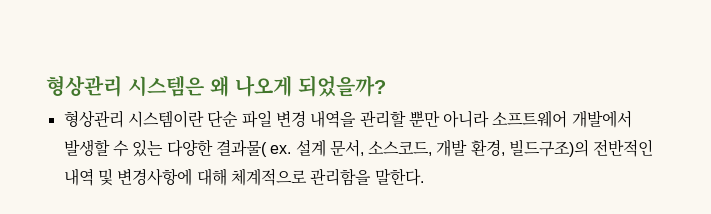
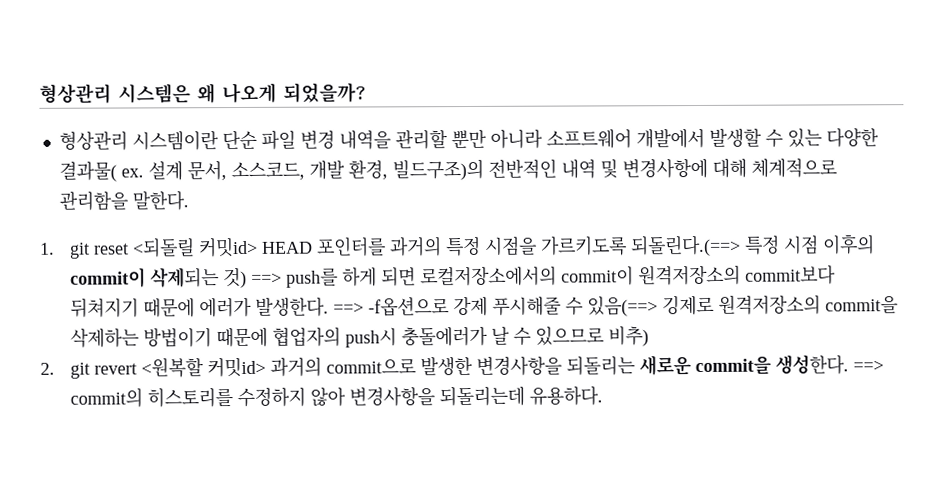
+ 1. git reset <되돌릴 커밋id> HEAD 포인터를 과거의 특정 시점을 가르키도록 되돌린다.(==> 특정 시점 이후의 commit이 삭제되는 것) ==> push를 하게 되면 로컬저장소에서의 commit이 원격저장소의 commit보다 뒤쳐지기 때문에 에러가 발생한다. ==> -f옵션으로 강제 푸시해줄 수 있음(==> 깅제로 원격저장소의 commit을 삭제하는 방법이기 때문에 협업자의 push시 충돌에러가 날 수 있으므로 비추)
+ 2. git revert <원복할 커밋id> 과거의 commit으로 발생한 변경사항을 되돌리는 새로운 commit을 생성한다. ==> commit의 히스토리를 수정하지 않아 변경사항을 되돌리는데 유용하다.

